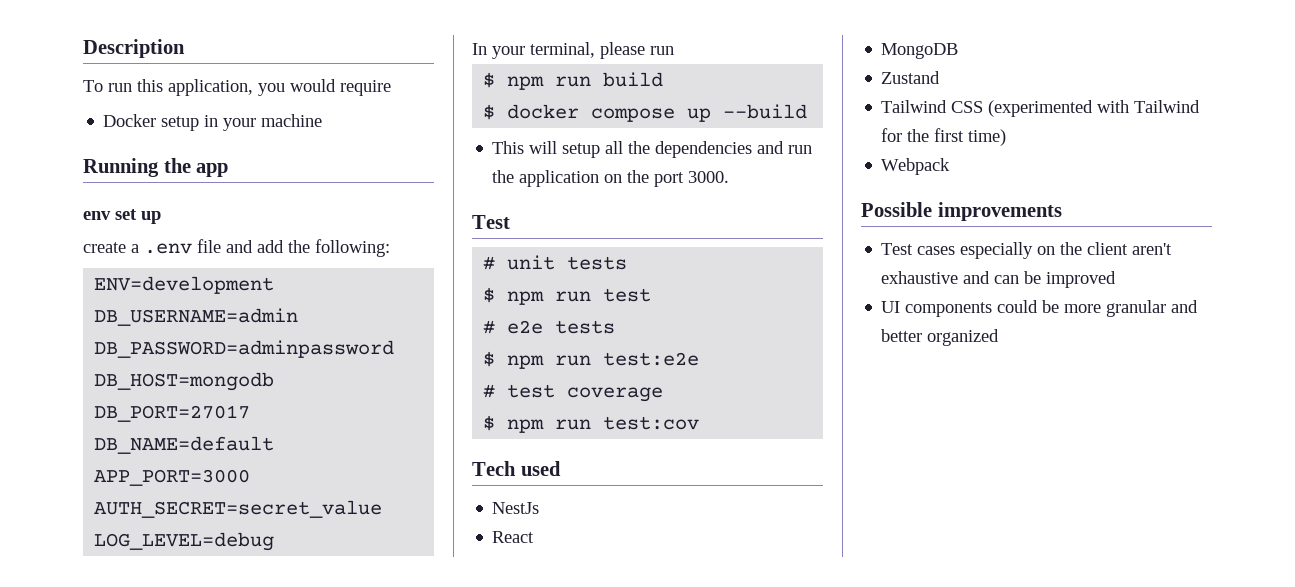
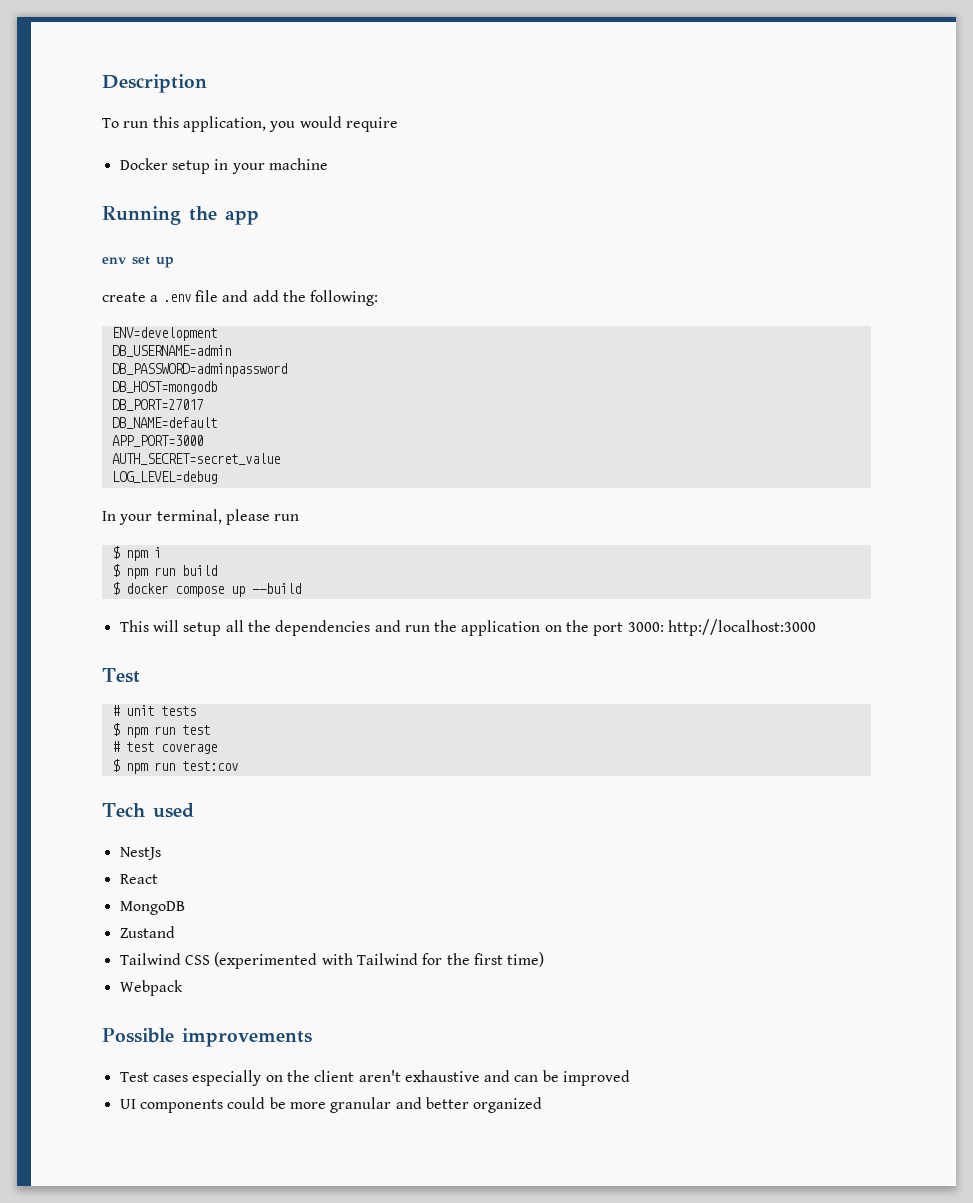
+ $ npm i
- This will setup all the dependencies and run the application on the port 3000.
+ This will setup all the dependencies and run the application on the port 3000: http://localhost:3000
- # e2e tests
- $ npm run test:e2e

